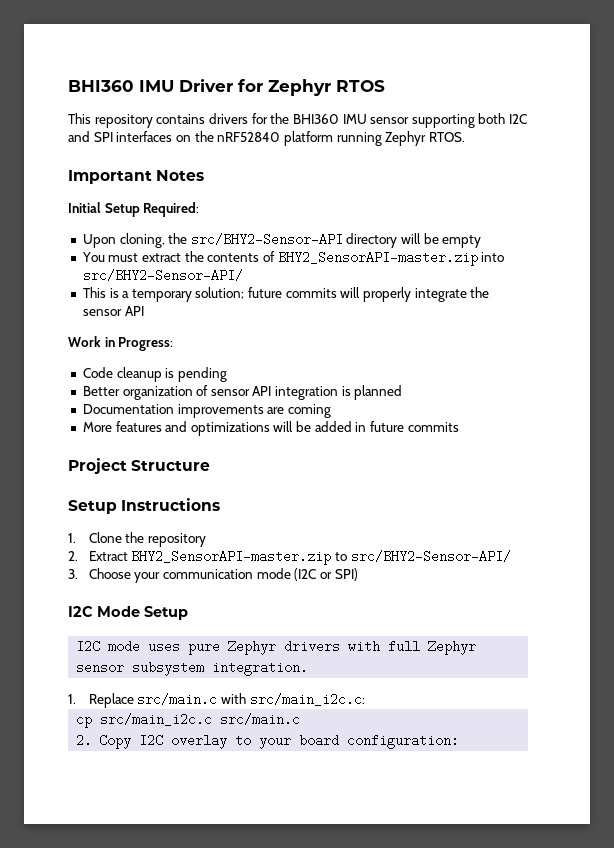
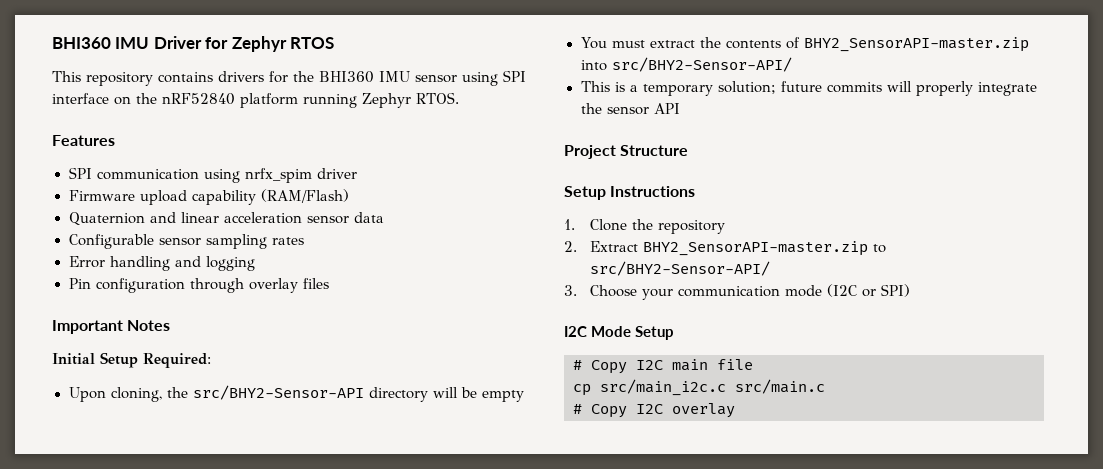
- This repository contains drivers for the BHI360 IMU sensor supporting both I2C and SPI interfaces on the nRF52840 platform running Zephyr RTOS.
+ This repository contains drivers for the BHI360 IMU sensor using SPI interface on the nRF52840 platform running Zephyr RTOS.
+ Features
+ SPI communication using nrfx_spim driver
+ Firmware upload capability (RAM/Flash)
+ Quaternion and linear acceleration sensor data
+ Configurable sensor sampling rates
+ Error handling and logging
+ Pin configuration through overlay files
- Work in Progress:
- Code cleanup is pending
- Better organization of sensor API integration is planned
- Documentation improvements are coming
- More features and optimizations will be added in future commits
- I2C mode uses pure Zephyr drivers with full Zephyr sensor subsystem integration.
- 1. Replace src/main.c with src/main_i2c.c:
+ # Copy I2C main file
- 2. Copy I2C overlay to your board configuration:
+ # Copy I2C overlay

